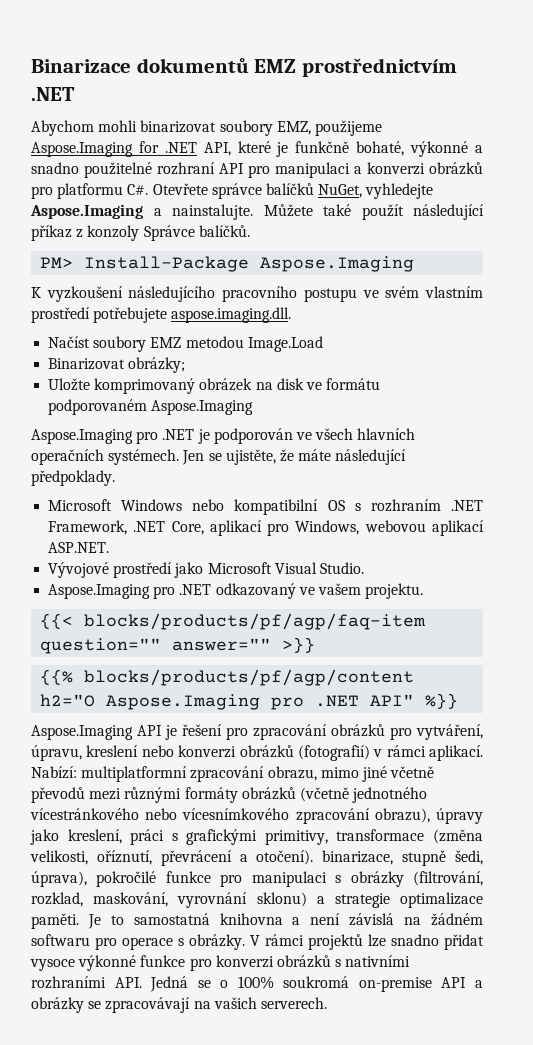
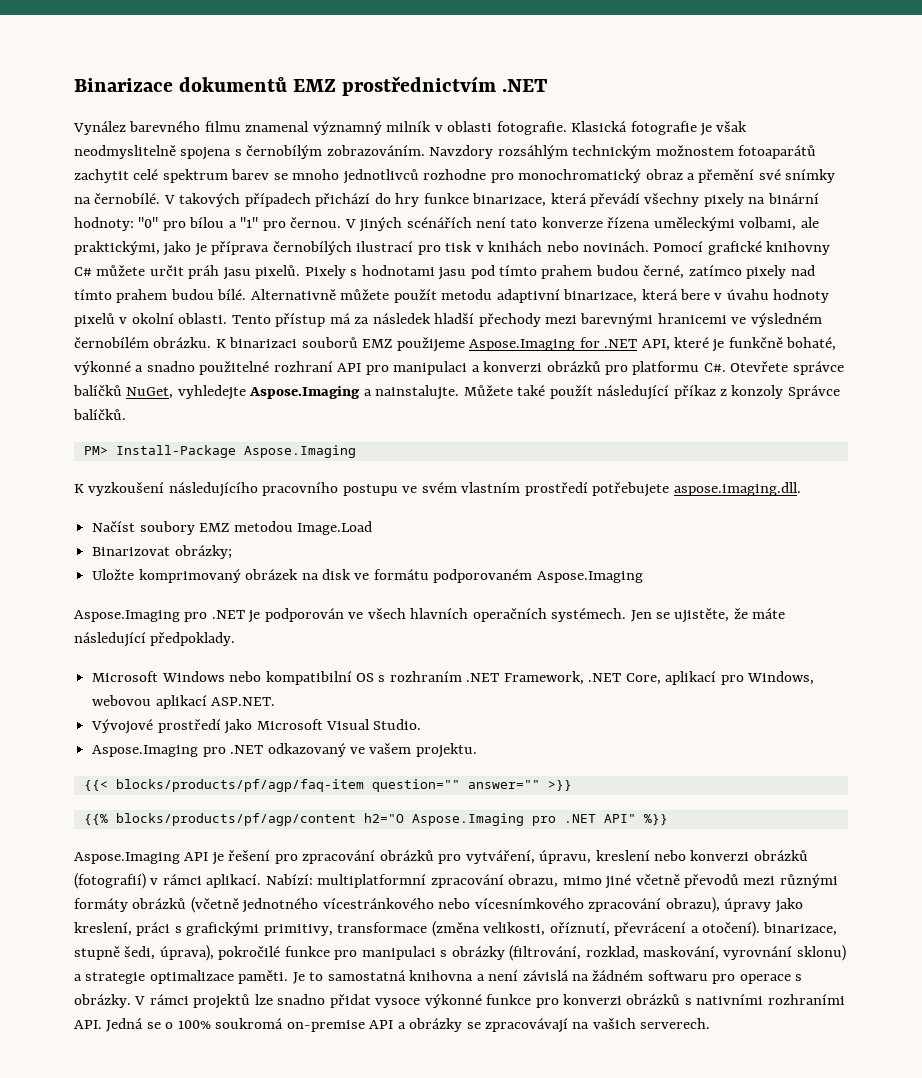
- Abychom mohli binarizovat soubory EMZ, použijeme Aspose.Imaging for .NET API, které je funkčně bohaté, výkonné a snadno použitelné rozhraní API pro manipulaci a konverzi obrázků pro platformu C#. Otevřete správce balíčků NuGet, vyhledejte Aspose.Imaging a nainstalujte.
+ Vynález barevného filmu znamenal významný milník v oblasti fotografie. Klasická fotografie je však neodmyslitelně spojena s černobílým zobrazováním. Navzdory rozsáhlým technickým možnostem fotoaparátů zachytit celé spektrum barev se mnoho jednotlivců rozhodne pro monochromatický obraz a přemění své snímky na černobílé. V takových případech přichází do hry funkce binarizace, která převádí všechny pixely na binární hodnoty: "0" pro bílou a "1" pro černou. V jiných scénářích není tato konverze řízena uměleckými volbami, ale praktickými, jako je příprava černobílých ilustrací pro tisk v knihách nebo novinách. Pomocí grafické knihovny C# můžete určit práh jasu pixelů. Pixely s hodnotami jasu pod tímto prahem budou černé, zatímco pixely nad tímto prahem budou bílé. Alternativně můžete použít metodu adaptivní binarizace, která bere v úvahu hodnoty pixelů v okolní oblasti. Tento přístup má za následek hladší přechody mezi barevnými hranicemi ve výsledném černobílém obrázku. K binarizaci souborů EMZ použijeme Aspose.Imaging for .NET API, které je funkčně bohaté, výkonné a snadno použitelné rozhraní API pro manipulaci a konverzi obrázků pro platformu C#. Otevřete správce balíčků NuGet, vyhledejte Aspose.Imaging a nainstalujte.

